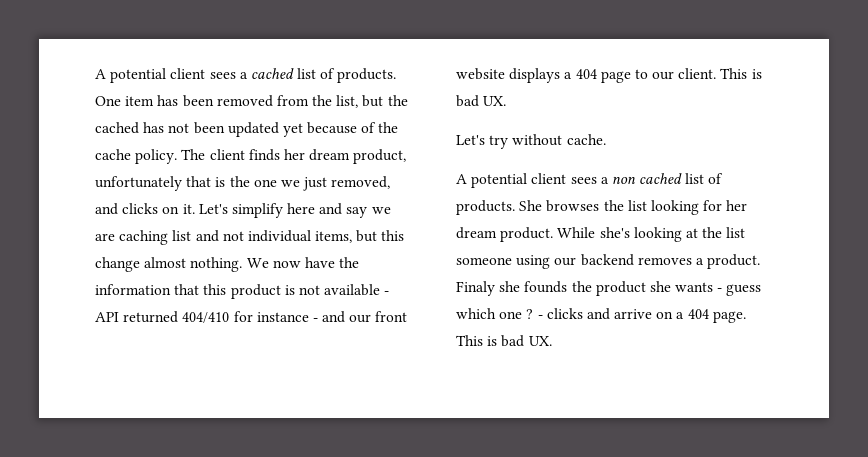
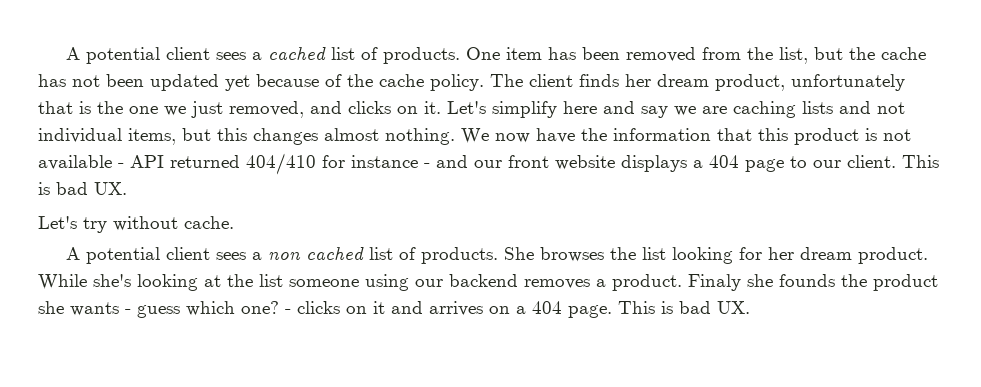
- One item has been removed from the list, but the cached has not been updated yet because of the cache policy.
+ One item has been removed from the list, but the cache has not been updated yet because of the cache policy.
- Let's simplify here and say we are caching list and not individual items, but this change almost nothing.
+ Let's simplify here and say we are caching lists and not individual items, but this changes almost nothing.
- Finaly she founds the product she wants - guess which one ? - clicks and arrive on a 404 page.
+ Finaly she founds the product she wants - guess which one? - clicks on it and arrives on a 404 page.

